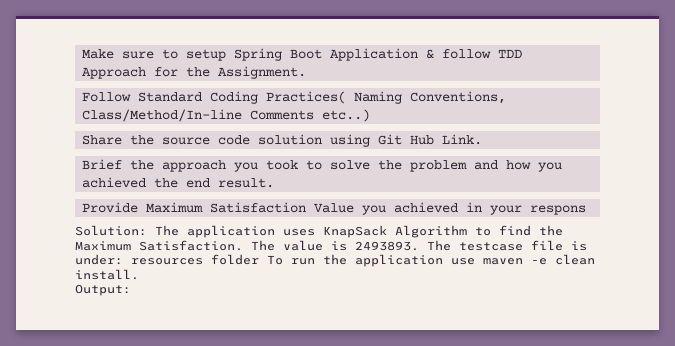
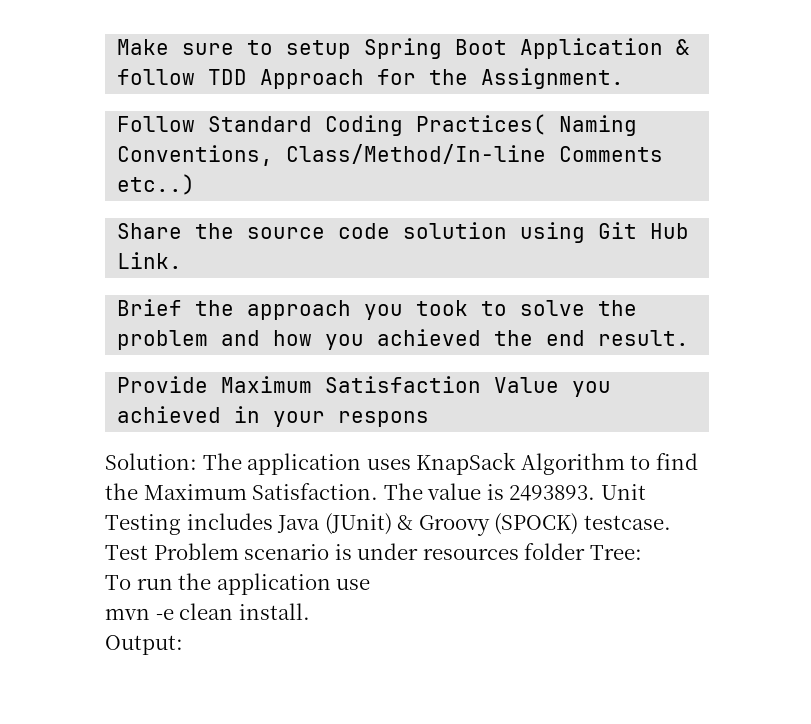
- The testcase file is under: resources folder To run the application use maven -e clean install.
+ Unit Testing includes Java (JUnit) & Groovy (SPOCK) testcase. Test Problem scenario is under resources folder Tree:
+ To run the application use
+ mvn -e clean install.

